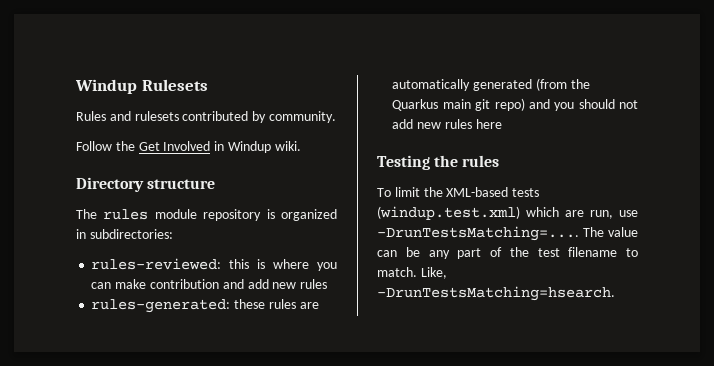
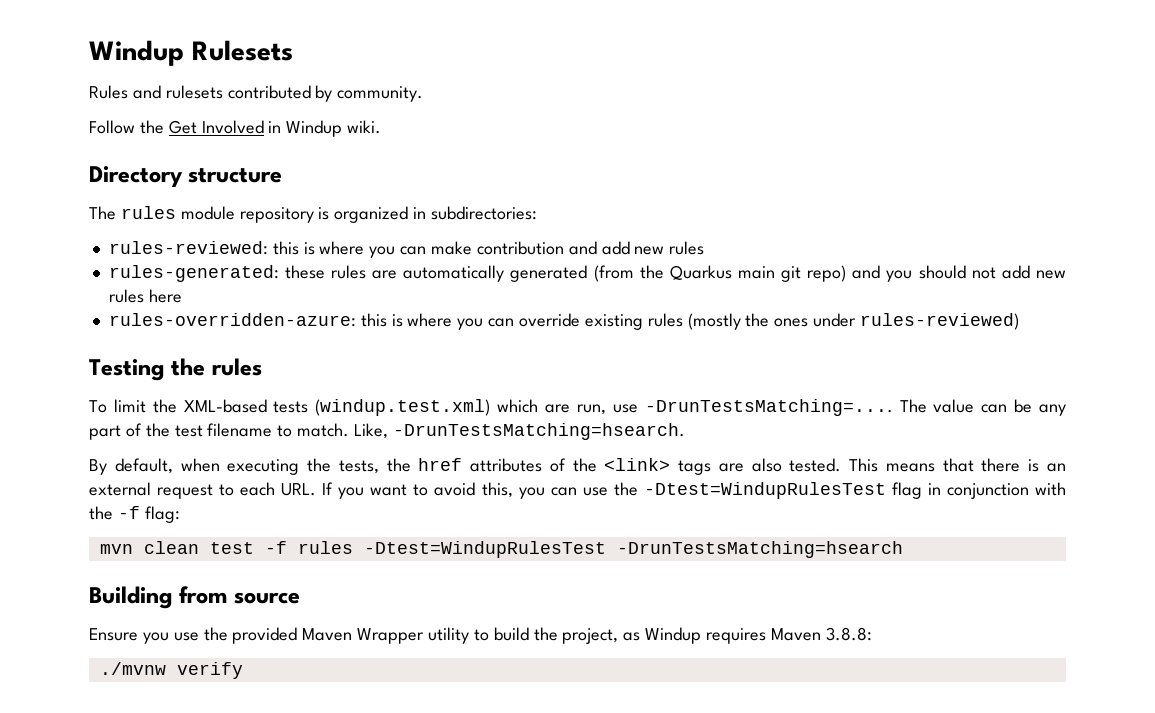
+ rules-overridden-azure: this is where you can override existing rules (mostly the ones under rules-reviewed)
+ By default, when executing the tests, the href attributes of the <link> tags are also tested. This means that there is an external request to each URL. If you want to avoid this, you can use the -Dtest=WindupRulesTest flag in conjunction with the -f flag:
+ mvn clean test -f rules -Dtest=WindupRulesTest -DrunTestsMatching=hsearch
+ Building from source
+ Ensure you use the provided Maven Wrapper utility to build the project, as Windup requires Maven 3.8.8:
+ ./mvnw verify

